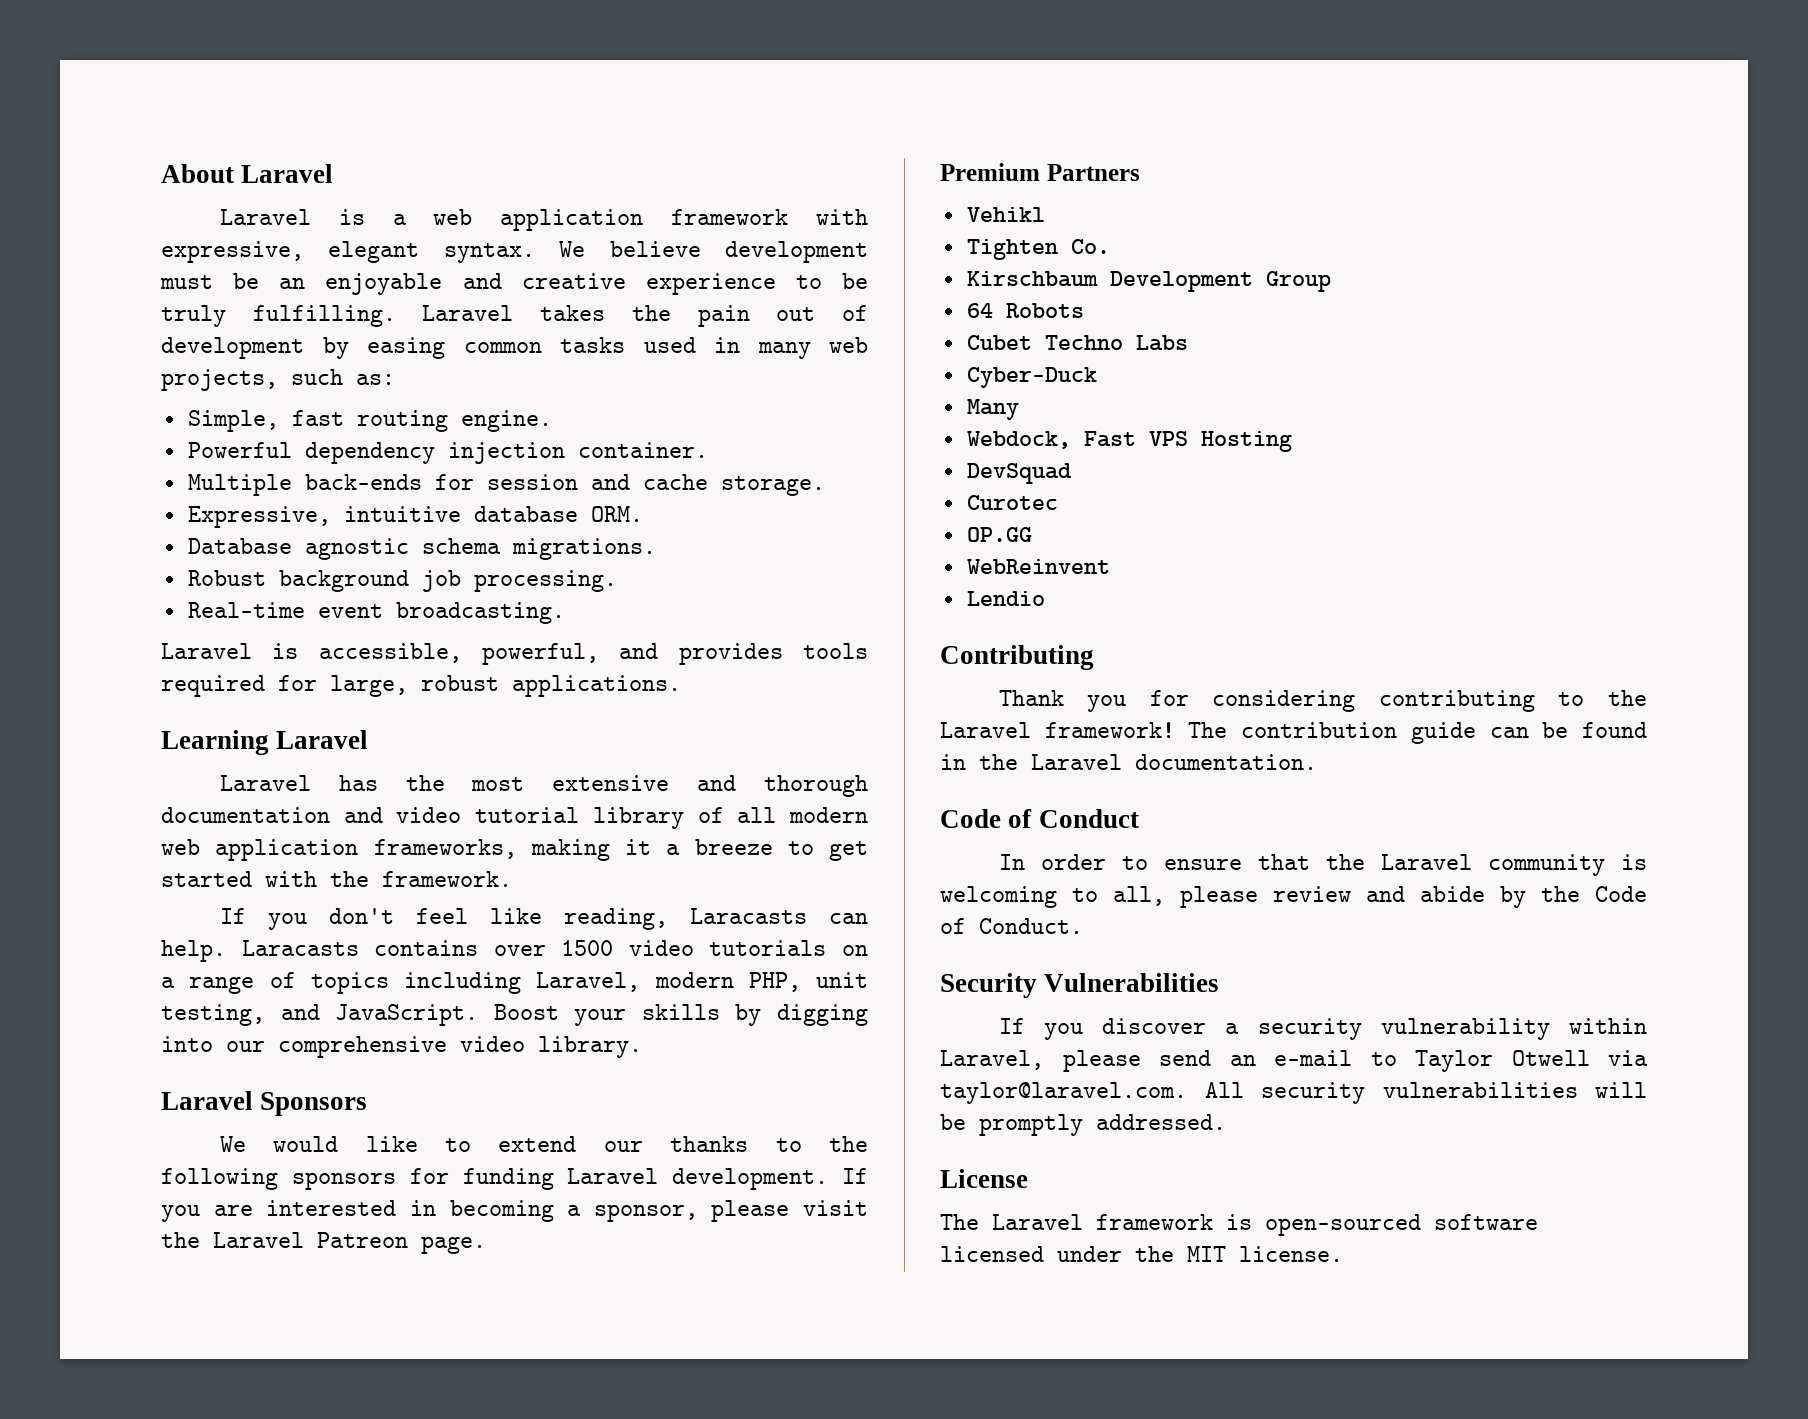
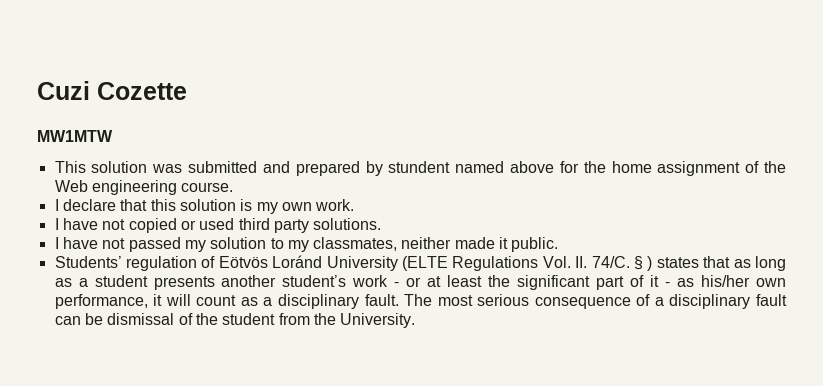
- About Laravel
- Laravel is a web application framework with expressive, elegant syntax. We believe development must be an enjoyable and creative experience to be truly fulfilling. Laravel takes the pain out of development by easing common tasks used in many web projects, such as:
- Simple, fast routing engine.
- Powerful dependency injection container.
- Multiple back-ends for session and cache storage.
- Expressive, intuitive database ORM.
- Database agnostic schema migrations.
- Robust background job processing.
- Real-time event broadcasting.
- Laravel is accessible, powerful, and provides tools required for large, robust applications.
- Learning Laravel
- Laravel has the most extensive and thorough documentation and video tutorial library of all modern web application frameworks, making it a breeze to get started with the framework.
- If you don't feel like reading, Laracasts can help. Laracasts contains over 1500 video tutorials on a range of topics including Laravel, modern PHP, unit testing, and JavaScript. Boost your skills by digging into our comprehensive video library.
- Laravel Sponsors
- We would like to extend our thanks to the following sponsors for funding Laravel development. If you are interested in becoming a sponsor, please visit the Laravel Patreon page.
- Premium Partners
- Vehikl
- Tighten Co.
- Kirschbaum Development Group
- 64 Robots
- Cubet Techno Labs
- Cyber-Duck
- Many
- Webdock, Fast VPS Hosting
- DevSquad
- Curotec
- OP.GG
- WebReinvent
- Lendio
- Contributing
- Thank you for considering contributing to the Laravel framework! The contribution guide can be found in the Laravel documentation.
- Code of Conduct
- In order to ensure that the Laravel community is welcoming to all, please review and abide by the Code of Conduct.
- Security Vulnerabilities
- If you discover a security vulnerability within Laravel, please send an e-mail to Taylor Otwell via taylor@laravel.com. All security vulnerabilities will be promptly addressed.
- License
- The Laravel framework is open-sourced software licensed under the MIT license.
+ Cuzi Cozette
+ MW1MTW
+ This solution was submitted and prepared by stundent named above for the home assignment of the Web engineering course.
+ I declare that this solution is my own work.
+ I have not copied or used third party solutions.
+ I have not passed my solution to my classmates, neither made it public.
+ Students’ regulation of Eötvös Loránd University (ELTE Regulations Vol. II. 74/C. § ) states that as long as a student presents another student’s work - or at least the significant part of it - as his/her own performance, it will count as a disciplinary fault. The most serious consequence of a disciplinary fault can be dismissal of the student from the University.

